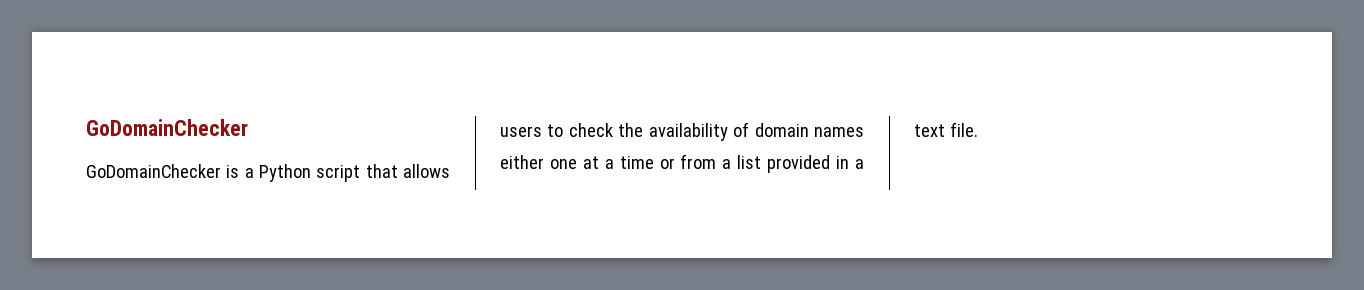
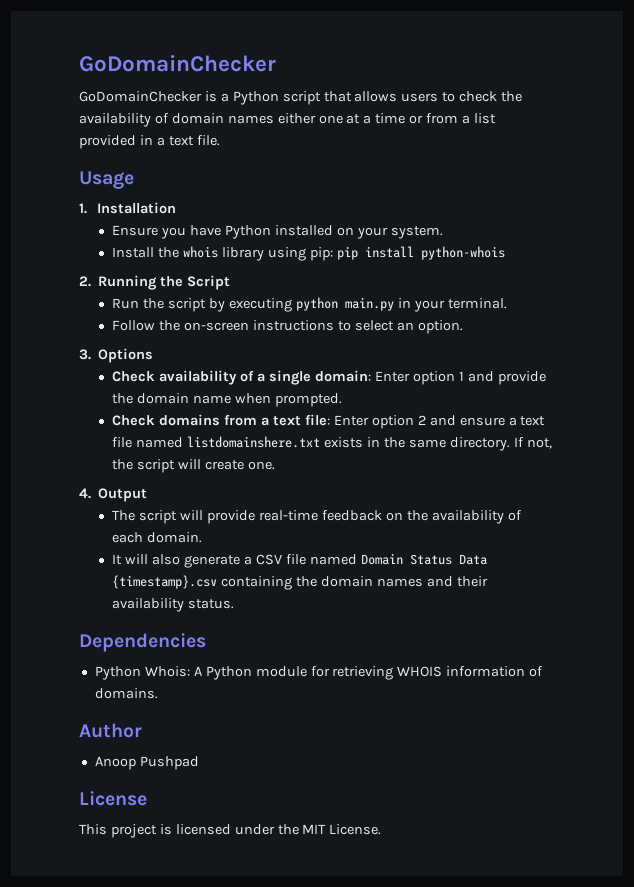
+ Usage
+ 1. Installation
+ Ensure you have Python installed on your system.
+ Install the whois library using pip: pip install python-whois
+ 2. Running the Script
+ Run the script by executing python main.py in your terminal.
+ Follow the on-screen instructions to select an option.
+ 3. Options
+ Check availability of a single domain: Enter option 1 and provide the domain name when prompted.
+ Check domains from a text file: Enter option 2 and ensure a text file named listdomainshere.txt exists in the same directory. If not, the script will create one.
+ 4. Output
+ The script will provide real-time feedback on the availability of each domain.
+ It will also generate a CSV file named Domain Status Data {timestamp}.csv containing the domain names and their availability status.
+ Dependencies
+ Python Whois: A Python module for retrieving WHOIS information of domains.
+ Author
+ Anoop Pushpad
+ License
+ This project is licensed under the MIT License.

